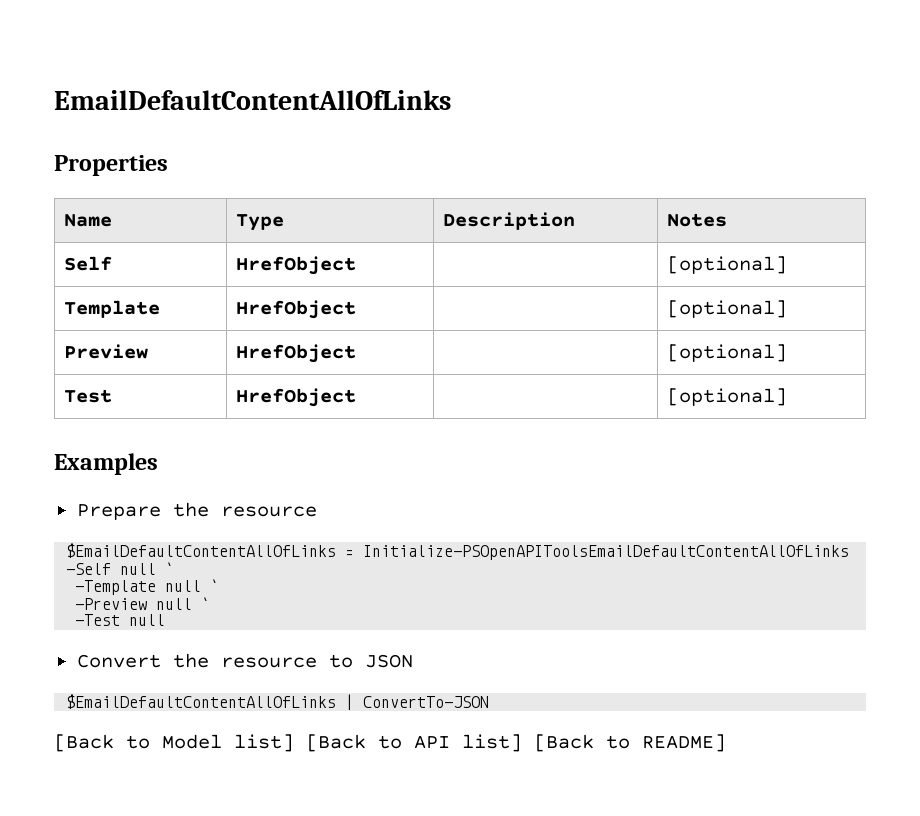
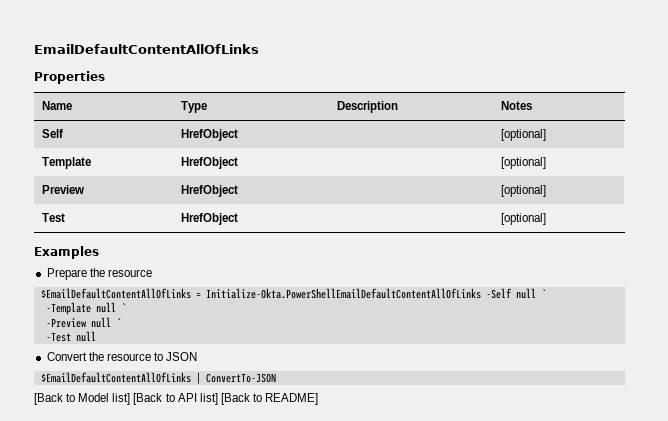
- $EmailDefaultContentAllOfLinks = Initialize-PSOpenAPIToolsEmailDefaultContentAllOfLinks -Self null `
+ $EmailDefaultContentAllOfLinks = Initialize-Okta.PowerShellEmailDefaultContentAllOfLinks -Self null `

